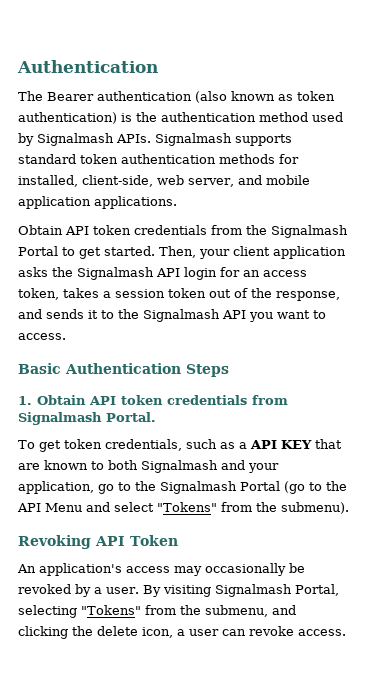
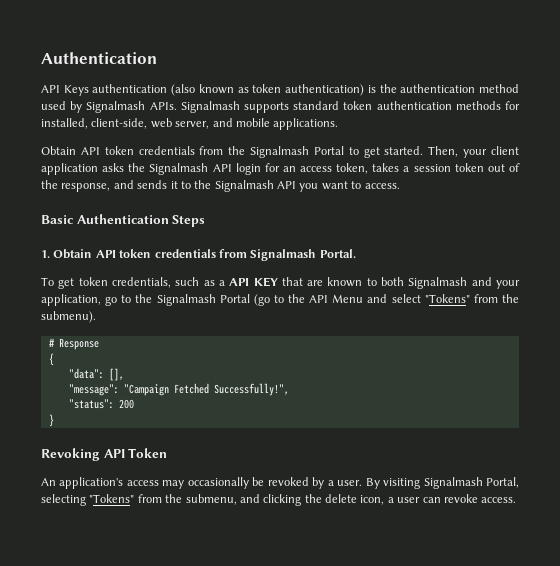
- The Bearer authentication (also known as token authentication) is the authentication method used by Signalmash APIs.
+ API Keys authentication (also known as token authentication) is the authentication method used by Signalmash APIs.
- Signalmash supports standard token authentication methods for installed, client-side, web server, and mobile application applications.
+ Signalmash supports standard token authentication methods for installed, client-side, web server, and mobile applications.
+ # Response
+ {
+ "data": [],
+ "message": "Campaign Fetched Successfully!",
+ "status": 200
+ }

